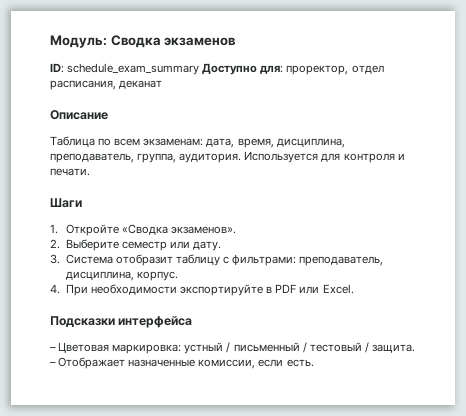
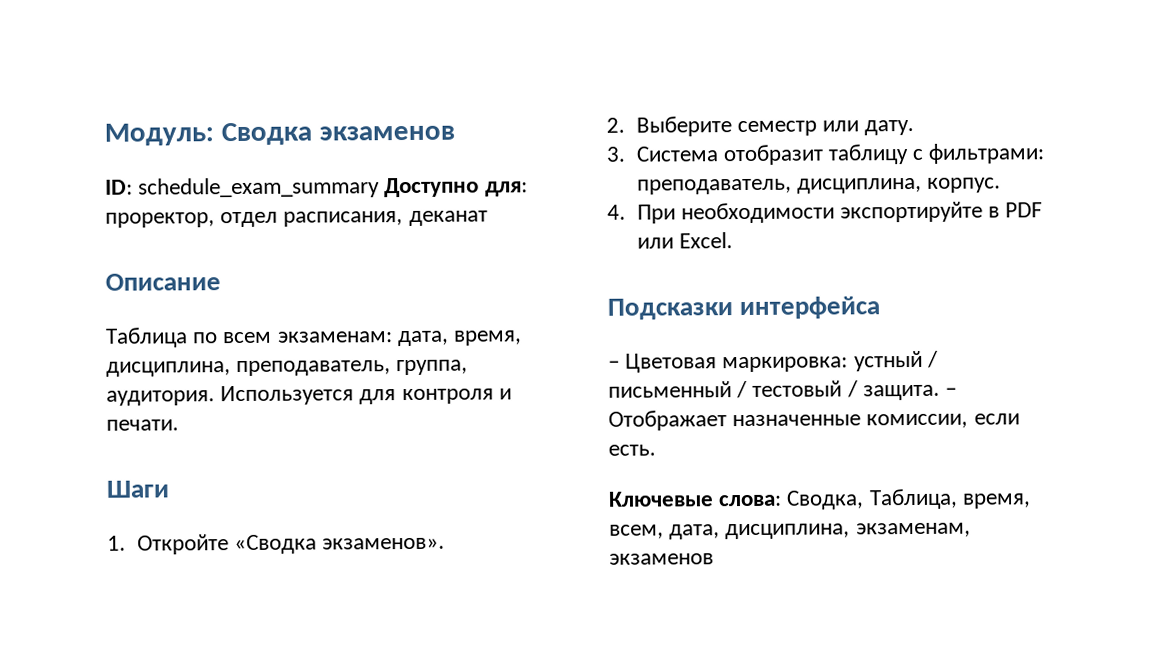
+ Ключевые слова: Сводка, Таблица, время, всем, дата, дисциплина, экзаменам, экзаменов

